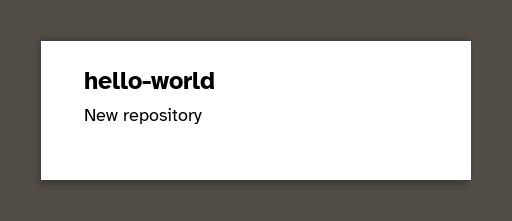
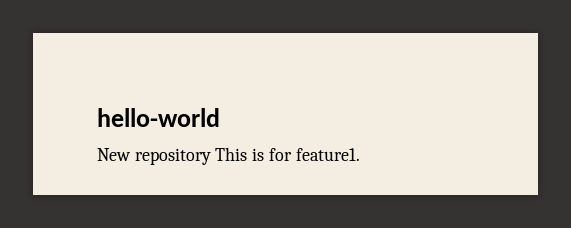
- New repository
+ New repository This is for feature1.

